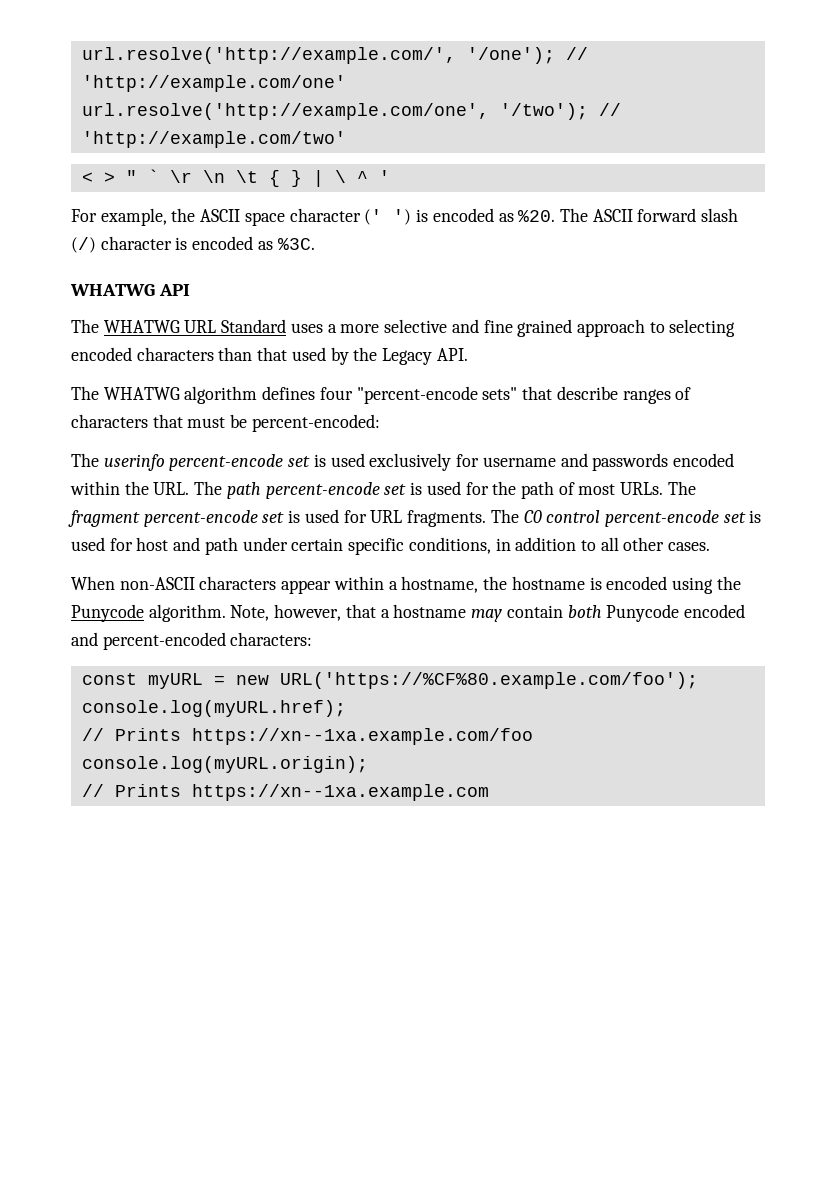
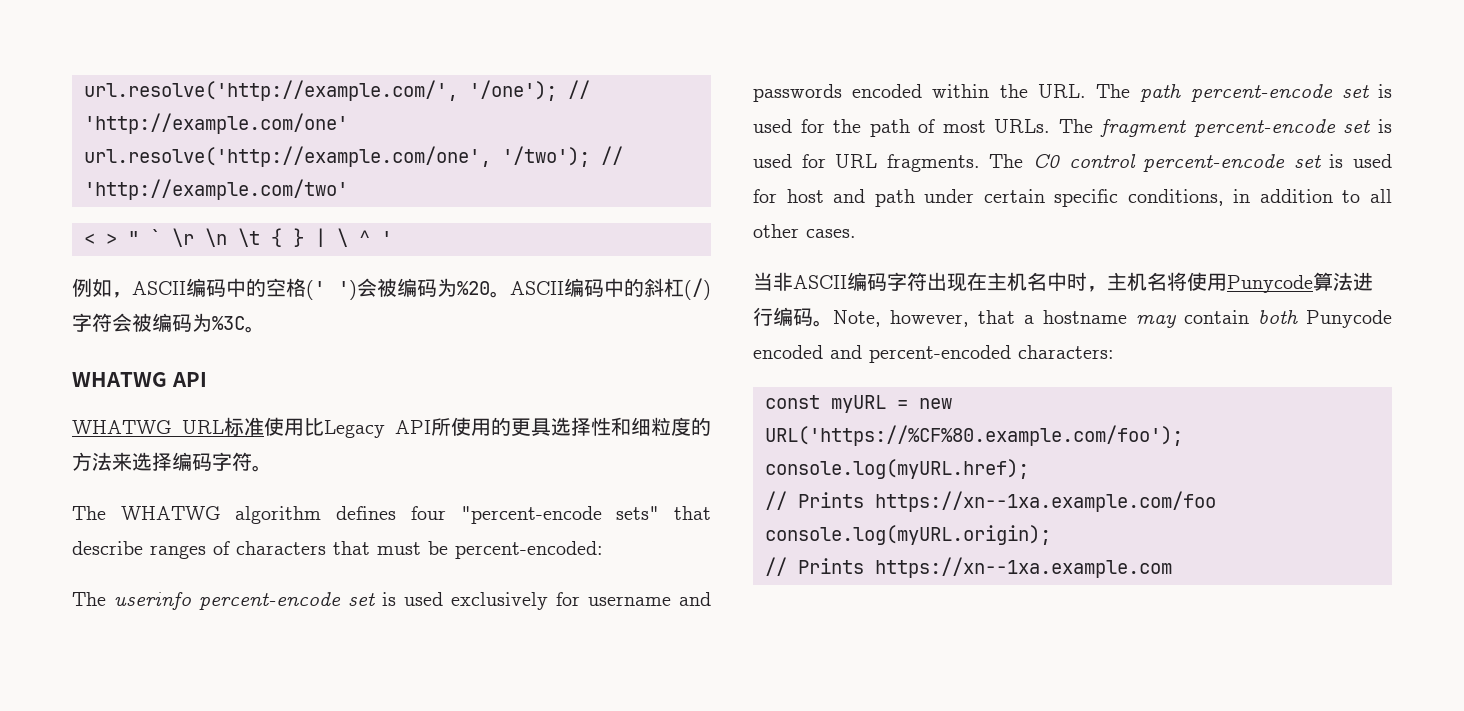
- For example, the ASCII space character (' ') is encoded as %20. The ASCII forward slash (/) character is encoded as %3C.
+ 例如，ASCII编码中的空格(' ')会被编码为%20。ASCII编码中的斜杠(/)字符会被编码为%3C。
- The WHATWG URL Standard uses a more selective and fine grained approach to selecting encoded characters than that used by the Legacy API.
+ WHATWG URL标准使用比Legacy API所使用的更具选择性和细粒度的方法来选择编码字符。
- When non-ASCII characters appear within a hostname, the hostname is encoded using the Punycode algorithm.
+ 当非ASCII编码字符出现在主机名中时，主机名将使用Punycode算法进行编码。

